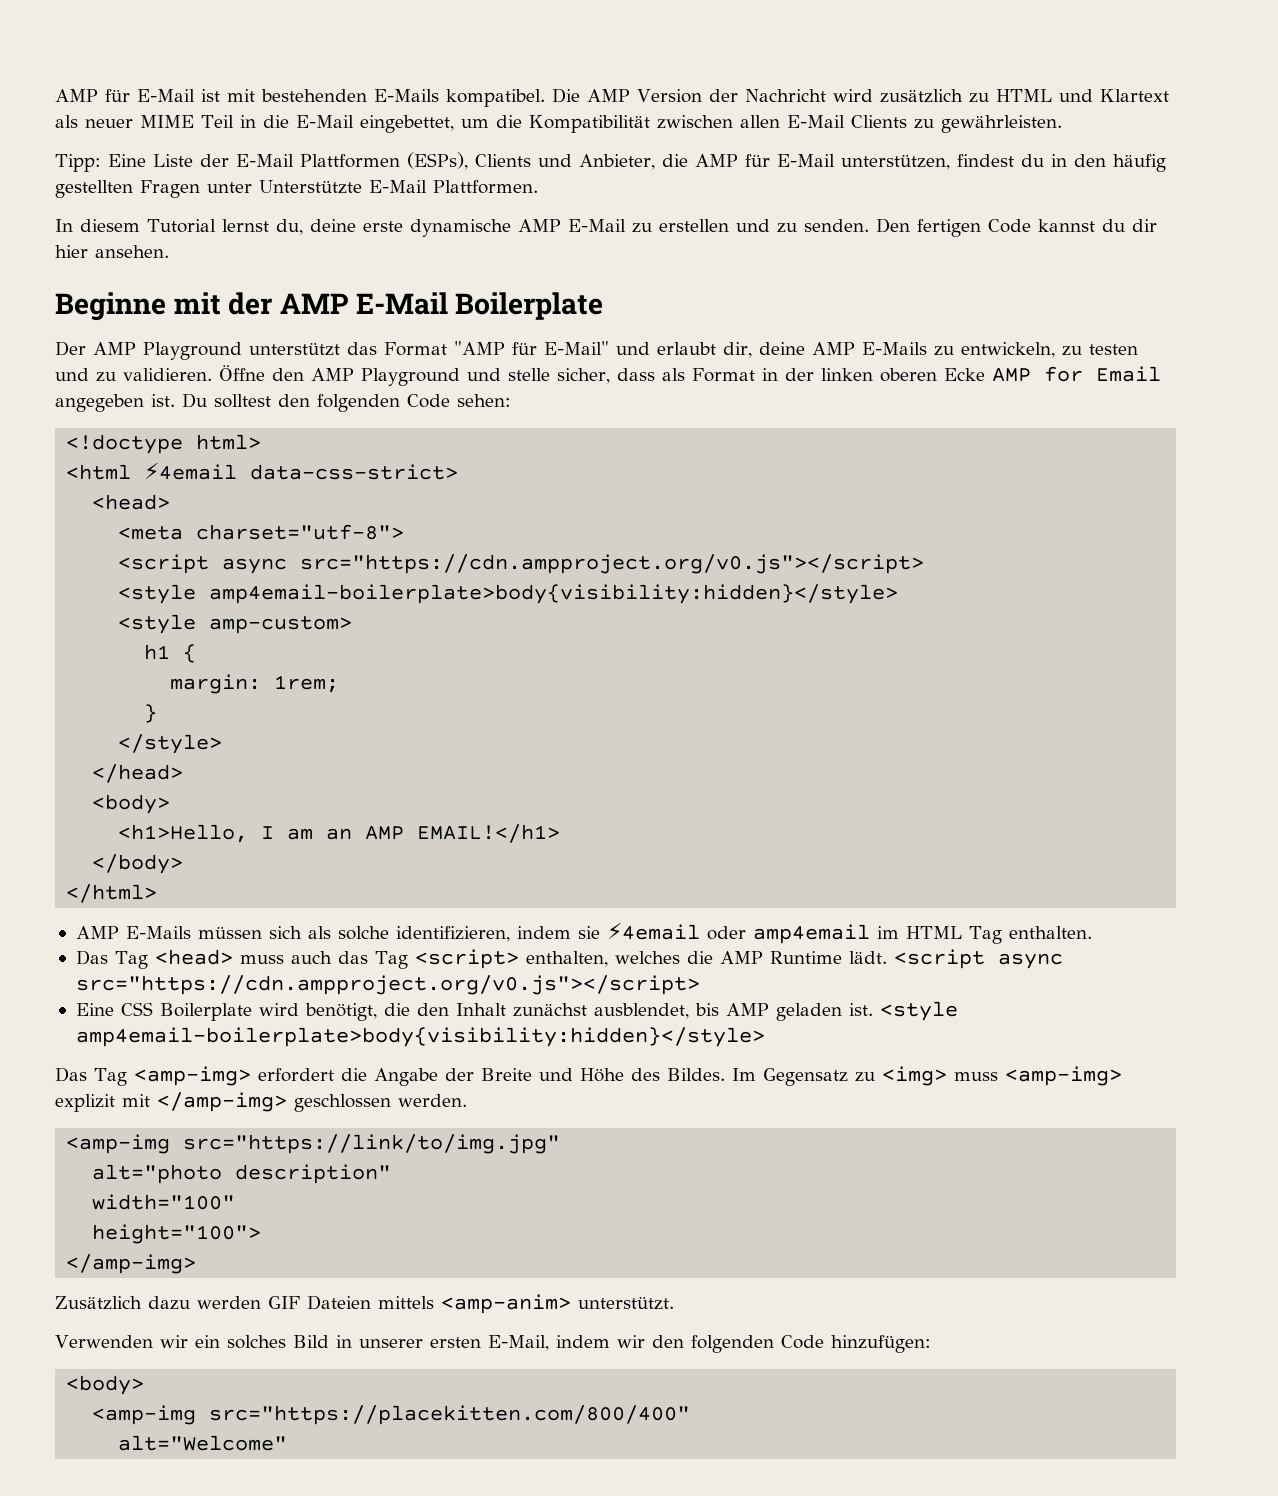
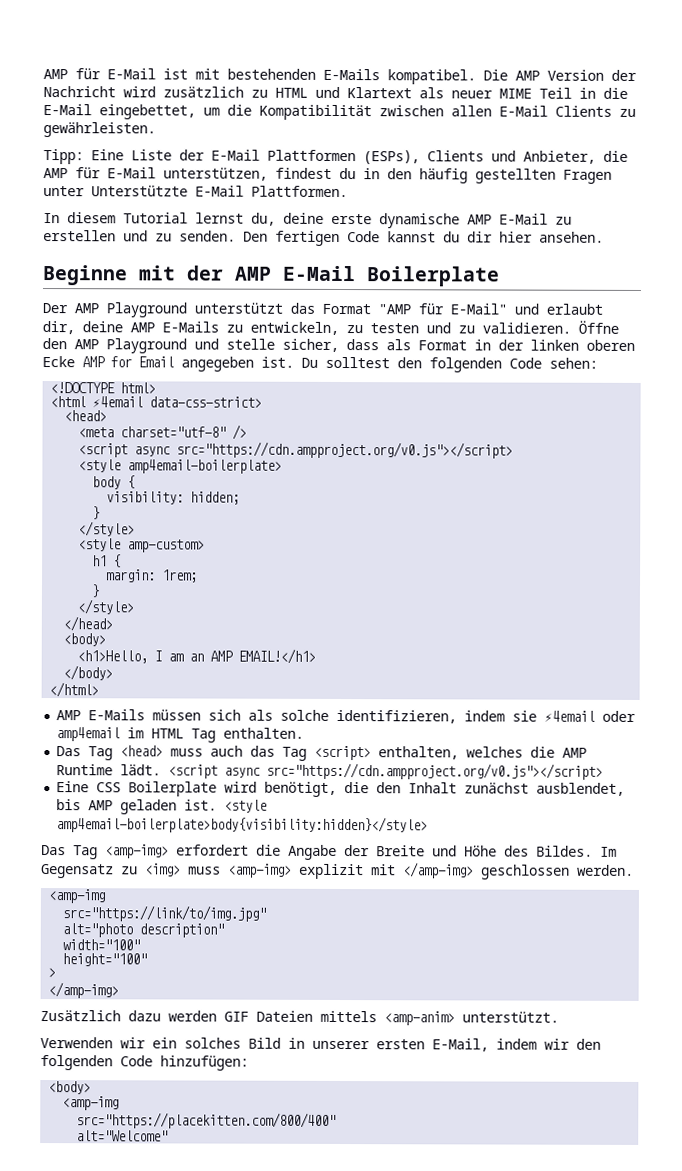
- <!doctype html>
+ <!DOCTYPE html>
- <meta charset="utf-8">
+ <meta charset="utf-8" />
  <script async src="https://cdn.ampproject.org/v0.js"></script>
- <style amp4email-boilerplate>body{visibility:hidden}</style>
+ <style amp4email-boilerplate>
+ body {
+ visibility: hidden;
+ }
+ </style>
  Im Gegensatz zu <img> muss <amp-img> explizit mit </amp-img> geschlossen werden.
- <amp-img src="https://link/to/img.jpg"
+ <amp-img
+ src="https://link/to/img.jpg"
- height="100">
+ height="100"
+ >
  Verwenden wir ein solches Bild in unserer ersten E-Mail, indem wir den folgenden Code hinzufügen:
  <body>
- <amp-img src="https://placekitten.com/800/400"
+ <amp-img
+ src="https://placekitten.com/800/400"

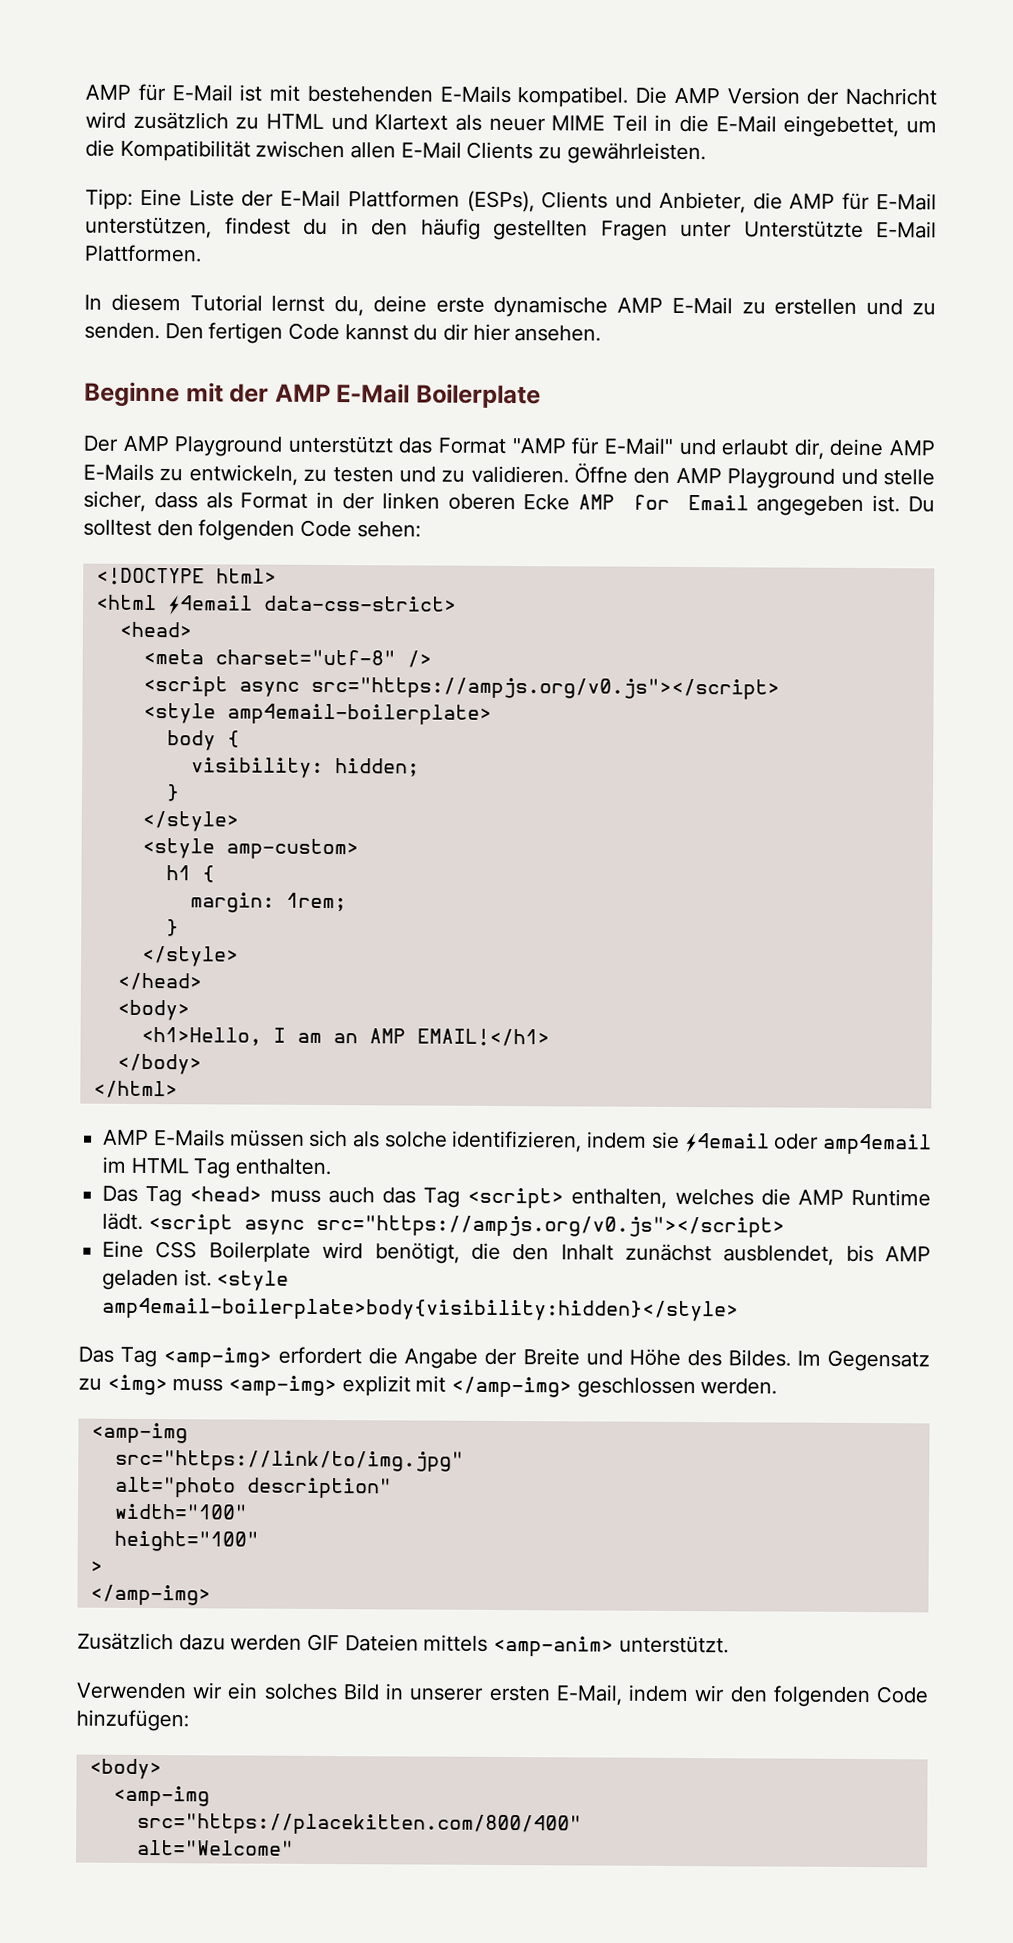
  <meta charset="utf-8" />
- <script async src="https://cdn.ampproject.org/v0.js"></script>
+ <script async src="https://ampjs.org/v0.js"></script>
- Das Tag <head> muss auch das Tag <script> enthalten, welches die AMP Runtime lädt. <script async src="https://cdn.ampproject.org/v0.js"></script>
+ Das Tag <head> muss auch das Tag <script> enthalten, welches die AMP Runtime lädt. <script async src="https://ampjs.org/v0.js"></script>

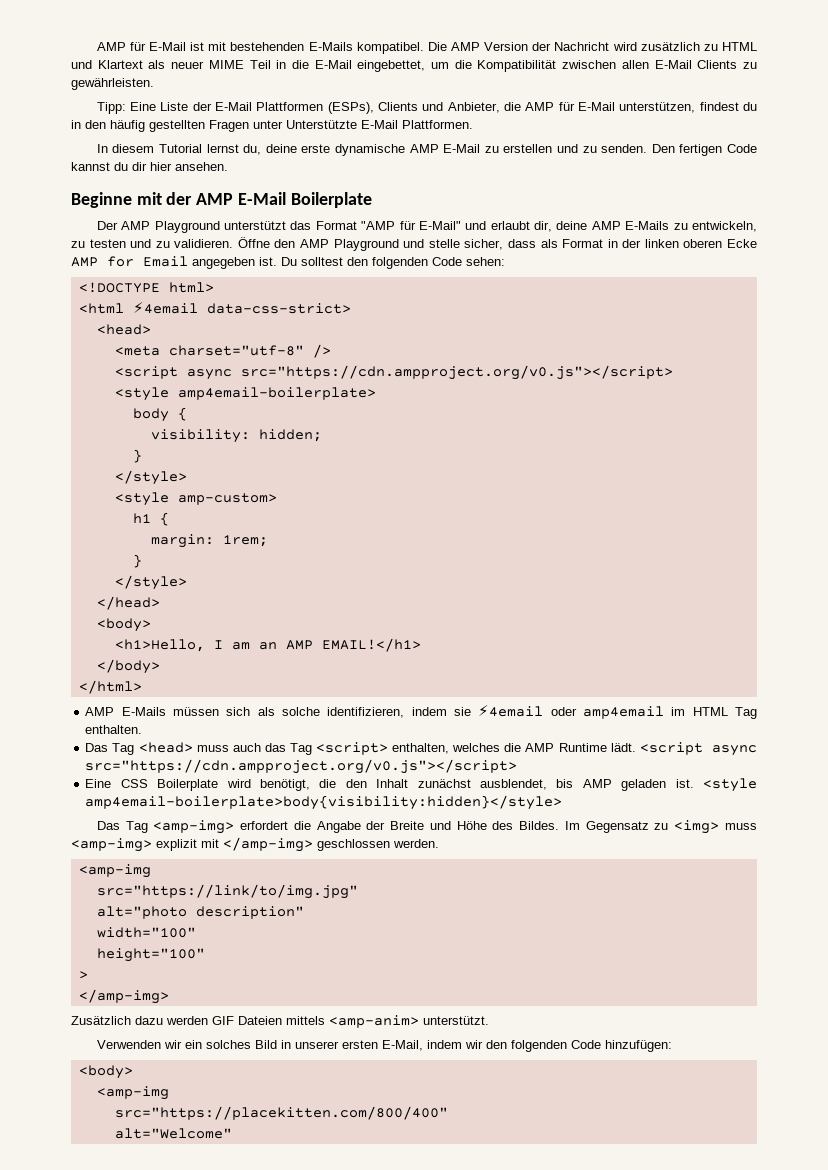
  <meta charset="utf-8" />
- <script async src="https://ampjs.org/v0.js"></script>
+ <script async src="https://cdn.ampproject.org/v0.js"></script>
- Das Tag <head> muss auch das Tag <script> enthalten, welches die AMP Runtime lädt. <script async src="https://ampjs.org/v0.js"></script>
+ Das Tag <head> muss auch das Tag <script> enthalten, welches die AMP Runtime lädt. <script async src="https://cdn.ampproject.org/v0.js"></script>

